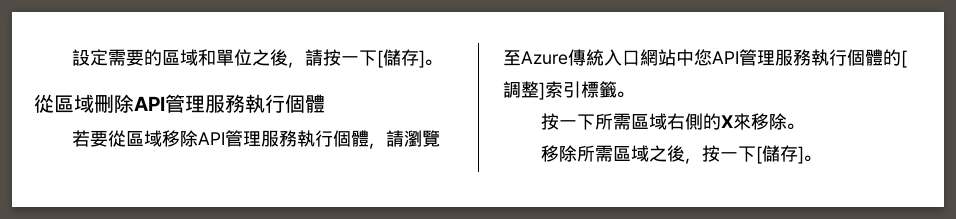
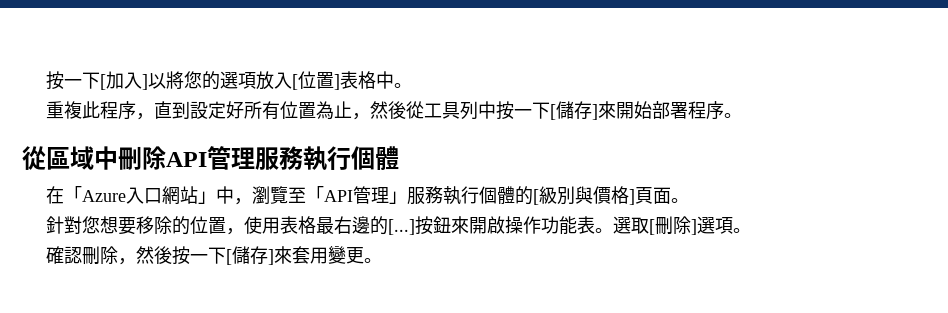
- 設定需要的區域和單位之後，請按一下[儲存]。
+ 按一下[加入]以將您的選項放入[位置]表格中。
+ 重複此程序，直到設定好所有位置為止，然後從工具列中按一下[儲存]來開始部署程序。
- 從區域刪除API管理服務執行個體
+ 從區域中刪除API管理服務執行個體
- 若要從區域移除API管理服務執行個體，請瀏覽至Azure傳統入口網站中您API管理服務執行個體的[調整]索引標籤。
- 按一下所需區域右側的X來移除。
- 移除所需區域之後，按一下[儲存]。
+ 在「Azure入口網站」中，瀏覽至「API管理」服務執行個體的[級別與價格]頁面。
+ 針對您想要移除的位置，使用表格最右邊的[...]按鈕來開啟操作功能表。選取[刪除]選項。
+ 確認刪除，然後按一下[儲存]來套用變更。

